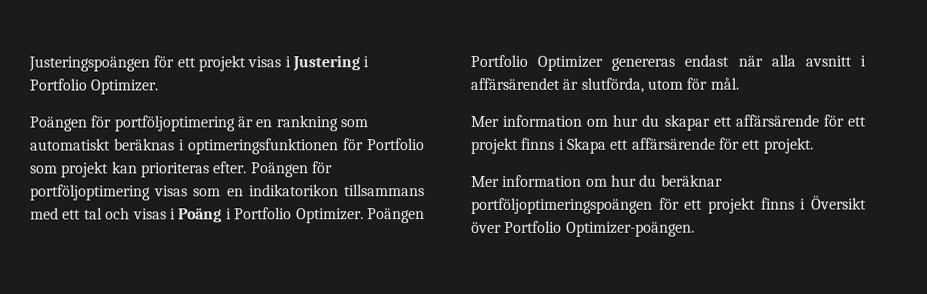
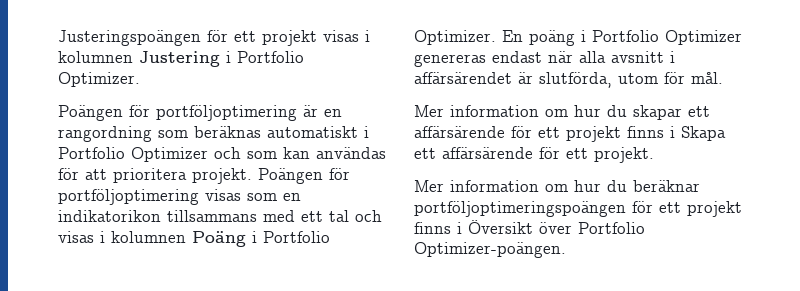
- Justeringspoängen för ett projekt visas i Justering i Portfolio Optimizer.
+ Justeringspoängen för ett projekt visas i kolumnen Justering i Portfolio Optimizer.
- Poängen för portföljoptimering är en rankning som automatiskt beräknas i optimeringsfunktionen för Portfolio som projekt kan prioriteras efter.
+ Poängen för portföljoptimering är en rangordning som beräknas automatiskt i Portfolio Optimizer och som kan användas för att prioritera projekt.
- Poängen för portföljoptimering visas som en indikatorikon tillsammans med ett tal och visas i Poäng i Portfolio Optimizer.
+ Poängen för portföljoptimering visas som en indikatorikon tillsammans med ett tal och visas i kolumnen Poäng i Portfolio Optimizer.
- Poängen Portfolio Optimizer genereras endast när alla avsnitt i affärsärendet är slutförda, utom för mål.
+ En poäng i Portfolio Optimizer genereras endast när alla avsnitt i affärsärendet är slutförda, utom för mål.

